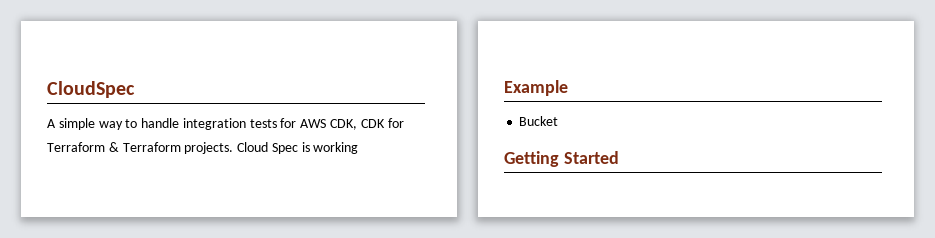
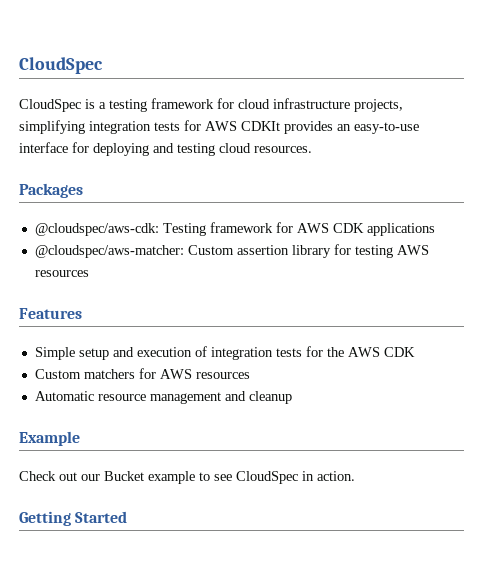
- A simple way to handle integration tests for AWS CDK, CDK for Terraform & Terraform projects. Cloud Spec is working
+ CloudSpec is a testing framework for cloud infrastructure projects, simplifying integration tests for AWS CDKIt provides an easy-to-use interface for deploying and testing cloud resources.
+ Packages
+ @cloudspec/aws-cdk: Testing framework for AWS CDK applications
+ @cloudspec/aws-matcher: Custom assertion library for testing AWS resources
+ Features
+ Simple setup and execution of integration tests for the AWS CDK
+ Custom matchers for AWS resources
+ Automatic resource management and cleanup
  Example
- Bucket
+ Check out our Bucket example to see CloudSpec in action.

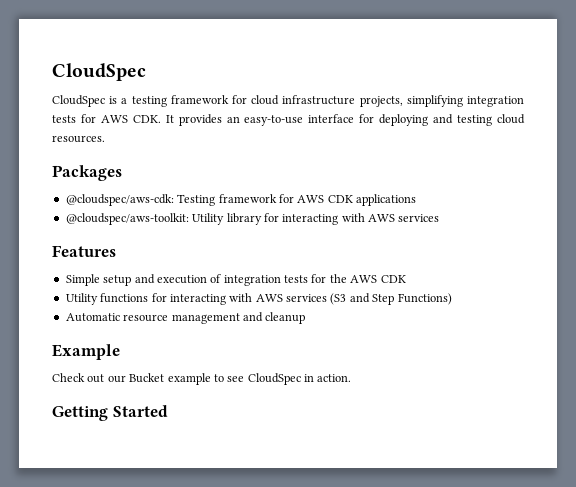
- CloudSpec is a testing framework for cloud infrastructure projects, simplifying integration tests for AWS CDKIt provides an easy-to-use interface for deploying and testing cloud resources.
+ CloudSpec is a testing framework for cloud infrastructure projects, simplifying integration tests for AWS CDK. It provides an easy-to-use interface for deploying and testing cloud resources.
- @cloudspec/aws-matcher: Custom assertion library for testing AWS resources
+ @cloudspec/aws-toolkit: Utility library for interacting with AWS services
- Custom matchers for AWS resources
+ Utility functions for interacting with AWS services (S3 and Step Functions)

